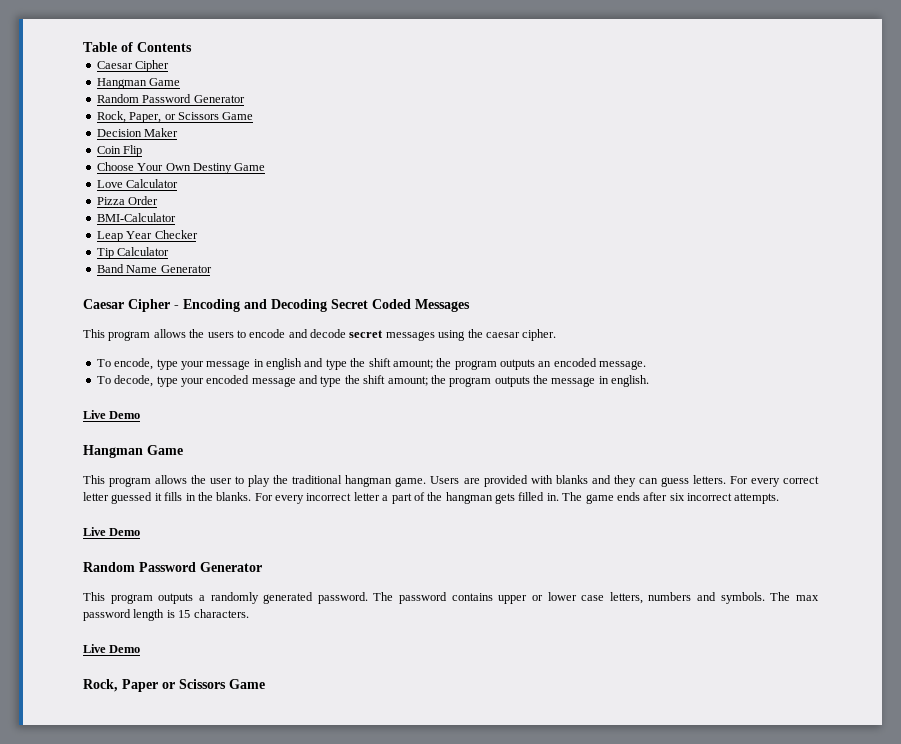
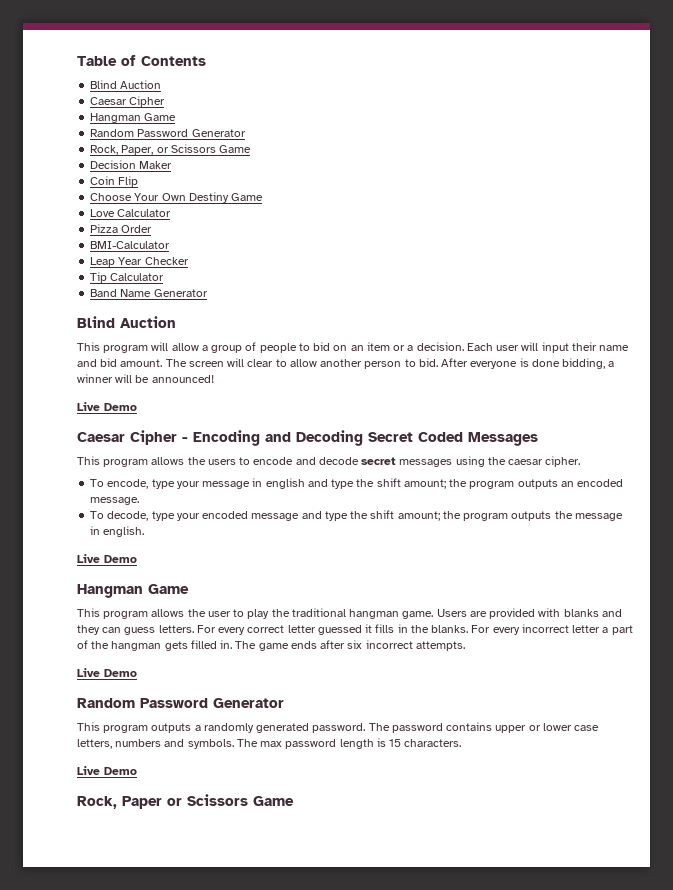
  Table of Contents
+ Blind Auction
  Band Name Generator
+ Blind Auction
+ This program will allow a group of people to bid on an item or a decision. Each user will input their name and bid amount. The screen will clear to allow another person to bid. After everyone is done bidding, a winner will be announced!
+ Live Demo

